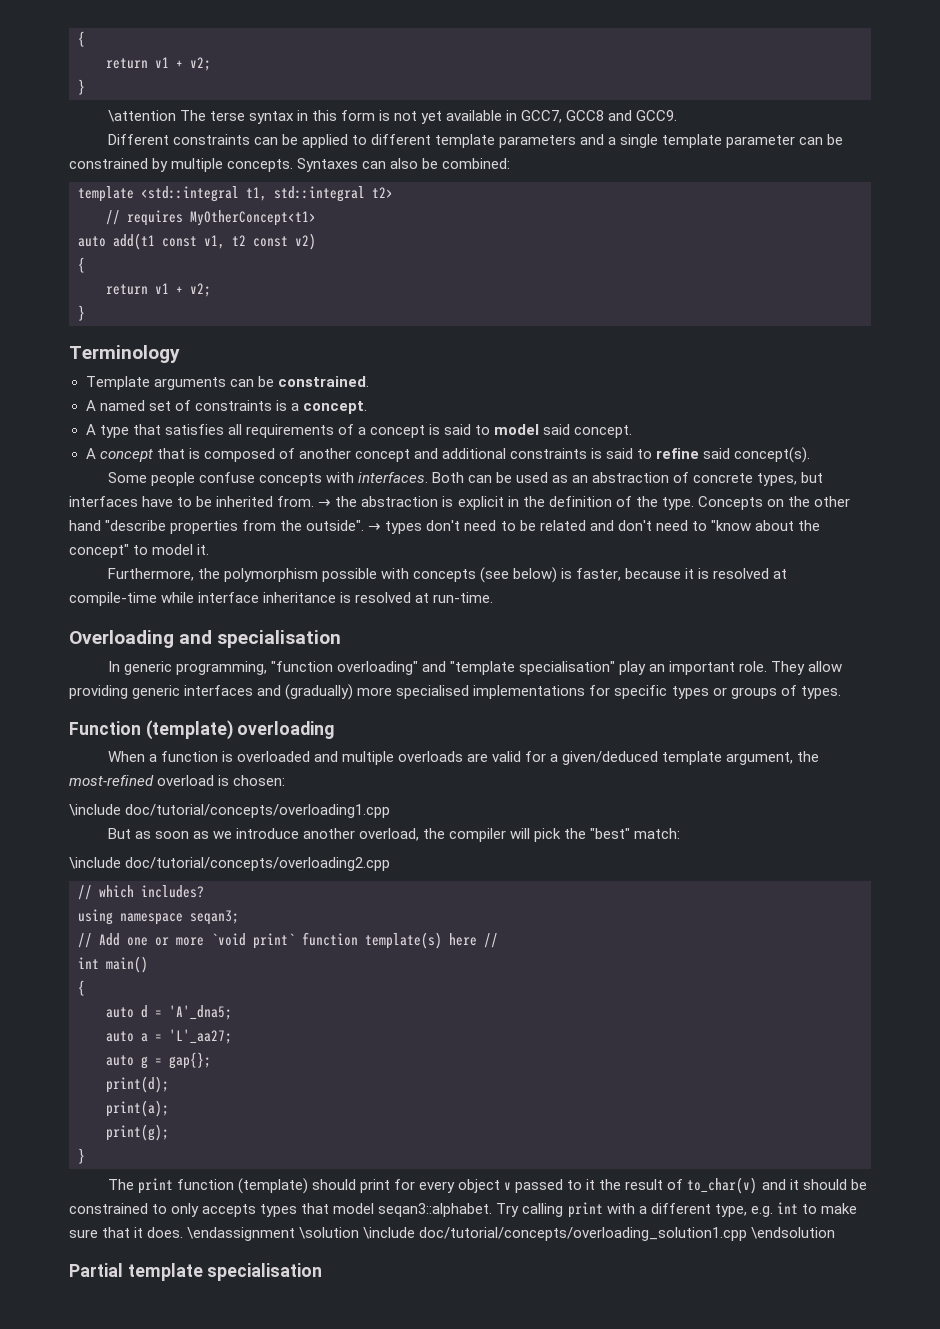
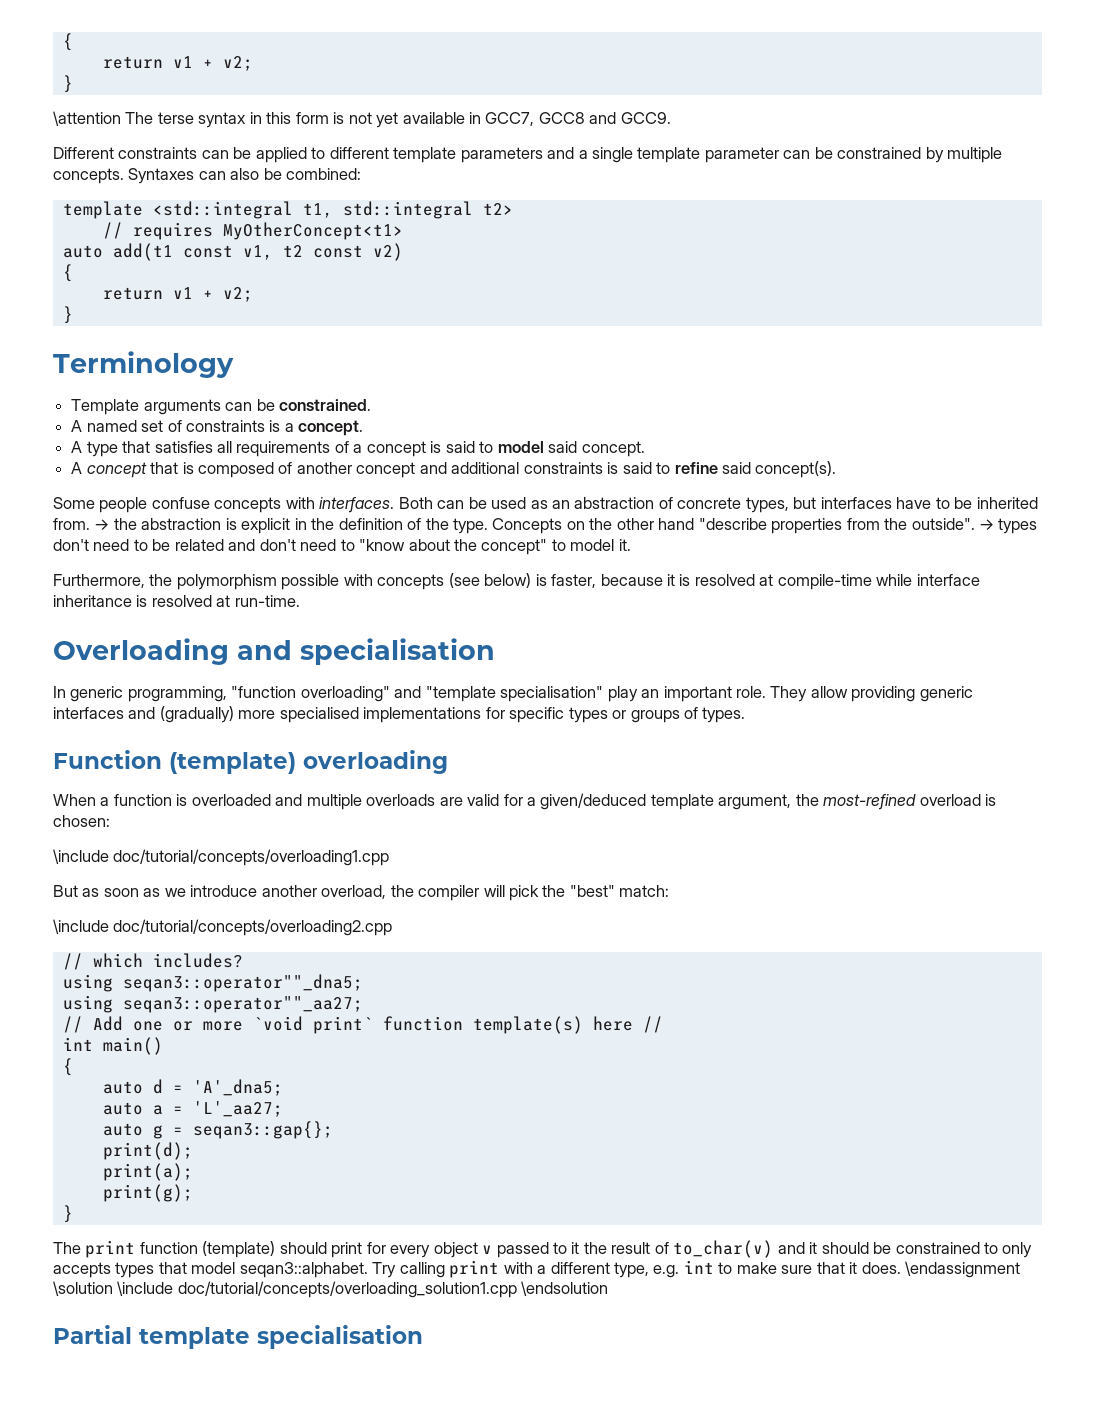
- using namespace seqan3;
+ using seqan3::operator""_dna5;
+ using seqan3::operator""_aa27;
- auto g = gap{};
+ auto g = seqan3::gap{};

